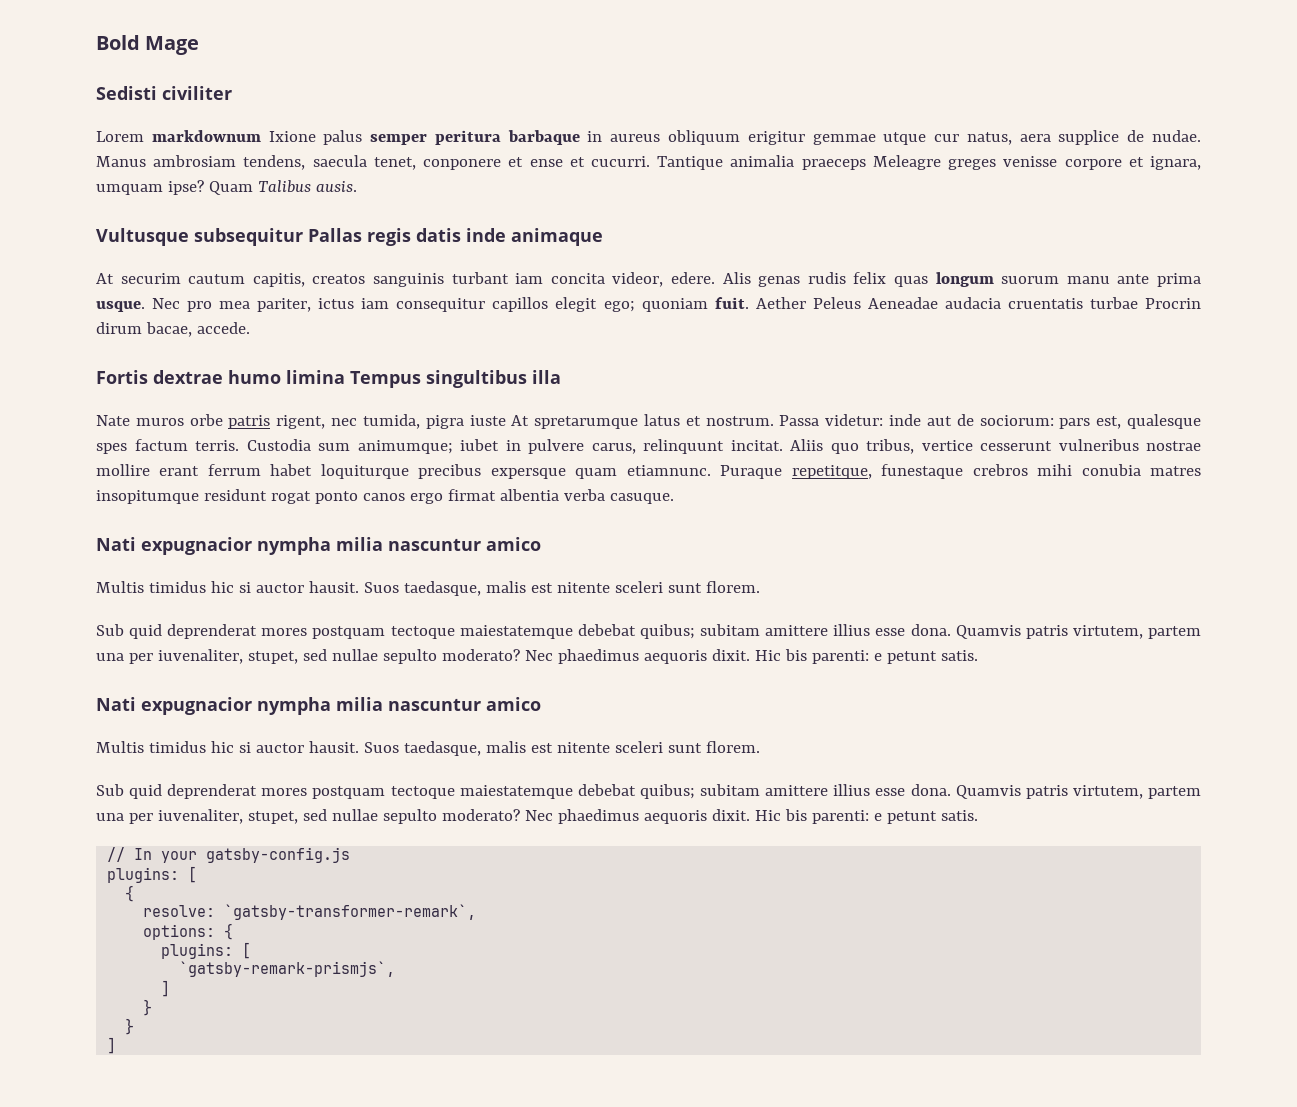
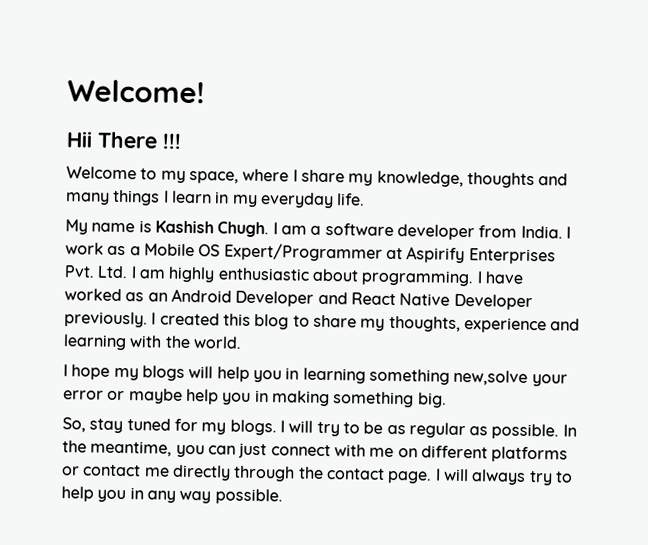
- Bold Mage
- Sedisti civiliter
- Lorem markdownum Ixione palus semper peritura barbaque in aureus obliquum erigitur gemmae utque cur natus, aera supplice de nudae. Manus ambrosiam tendens, saecula tenet, conponere et ense et cucurri. Tantique animalia praeceps Meleagre greges venisse corpore et ignara, umquam ipse? Quam Talibus ausis.
- Vultusque subsequitur Pallas regis datis inde animaque
- At securim cautum capitis, creatos sanguinis turbant iam concita videor, edere. Alis genas rudis felix quas longum suorum manu ante prima usque. Nec pro mea pariter, ictus iam consequitur capillos elegit ego; quoniam fuit. Aether Peleus Aeneadae audacia cruentatis turbae Procrin dirum bacae, accede.
- Fortis dextrae humo limina Tempus singultibus illa
- Nate muros orbe patris rigent, nec tumida, pigra iuste At spretarumque latus et nostrum. Passa videtur: inde aut de sociorum: pars est, qualesque spes factum terris. Custodia sum animumque; iubet in pulvere carus, relinquunt incitat. Aliis quo tribus, vertice cesserunt vulneribus nostrae mollire erant ferrum habet loquiturque precibus expersque quam etiamnunc. Puraque repetitque, funestaque crebros mihi conubia matres insopitumque residunt rogat ponto canos ergo firmat albentia verba casuque.
- Nati expugnacior nympha milia nascuntur amico
- Multis timidus hic si auctor hausit. Suos taedasque, malis est nitente sceleri sunt florem.
- Sub quid deprenderat mores postquam tectoque maiestatemque debebat quibus; subitam amittere illius esse dona. Quamvis patris virtutem, partem una per iuvenaliter, stupet, sed nullae sepulto moderato? Nec phaedimus aequoris dixit. Hic bis parenti: e petunt satis.
- Nati expugnacior nympha milia nascuntur amico
- Multis timidus hic si auctor hausit. Suos taedasque, malis est nitente sceleri sunt florem.
- Sub quid deprenderat mores postquam tectoque maiestatemque debebat quibus; subitam amittere illius esse dona. Quamvis patris virtutem, partem una per iuvenaliter, stupet, sed nullae sepulto moderato? Nec phaedimus aequoris dixit. Hic bis parenti: e petunt satis.
- // In your gatsby-config.js
- plugins: [
- {
- resolve: `gatsby-transformer-remark`,
- options: {
- plugins: [
- `gatsby-remark-prismjs`,
- ]
- }
- }
- ]
+ Welcome!
+ Hii There !!!
+ Welcome to my space, where I share my knowledge, thoughts and many things I learn in my everyday life.
+ My name is Kashish Chugh. I am a software developer from India. I work as a Mobile OS Expert/Programmer at Aspirify Enterprises Pvt. Ltd. I am highly enthusiastic about programming. I have worked as an Android Developer and React Native Developer previously. I created this blog to share my thoughts, experience and learning with the world.
+ I hope my blogs will help you in learning something new,solve your error or maybe help you in making something big.
+ So, stay tuned for my blogs. I will try to be as regular as possible. In the meantime, you can just connect with me on different platforms or contact me directly through the contact page. I will always try to help you in any way possible.

